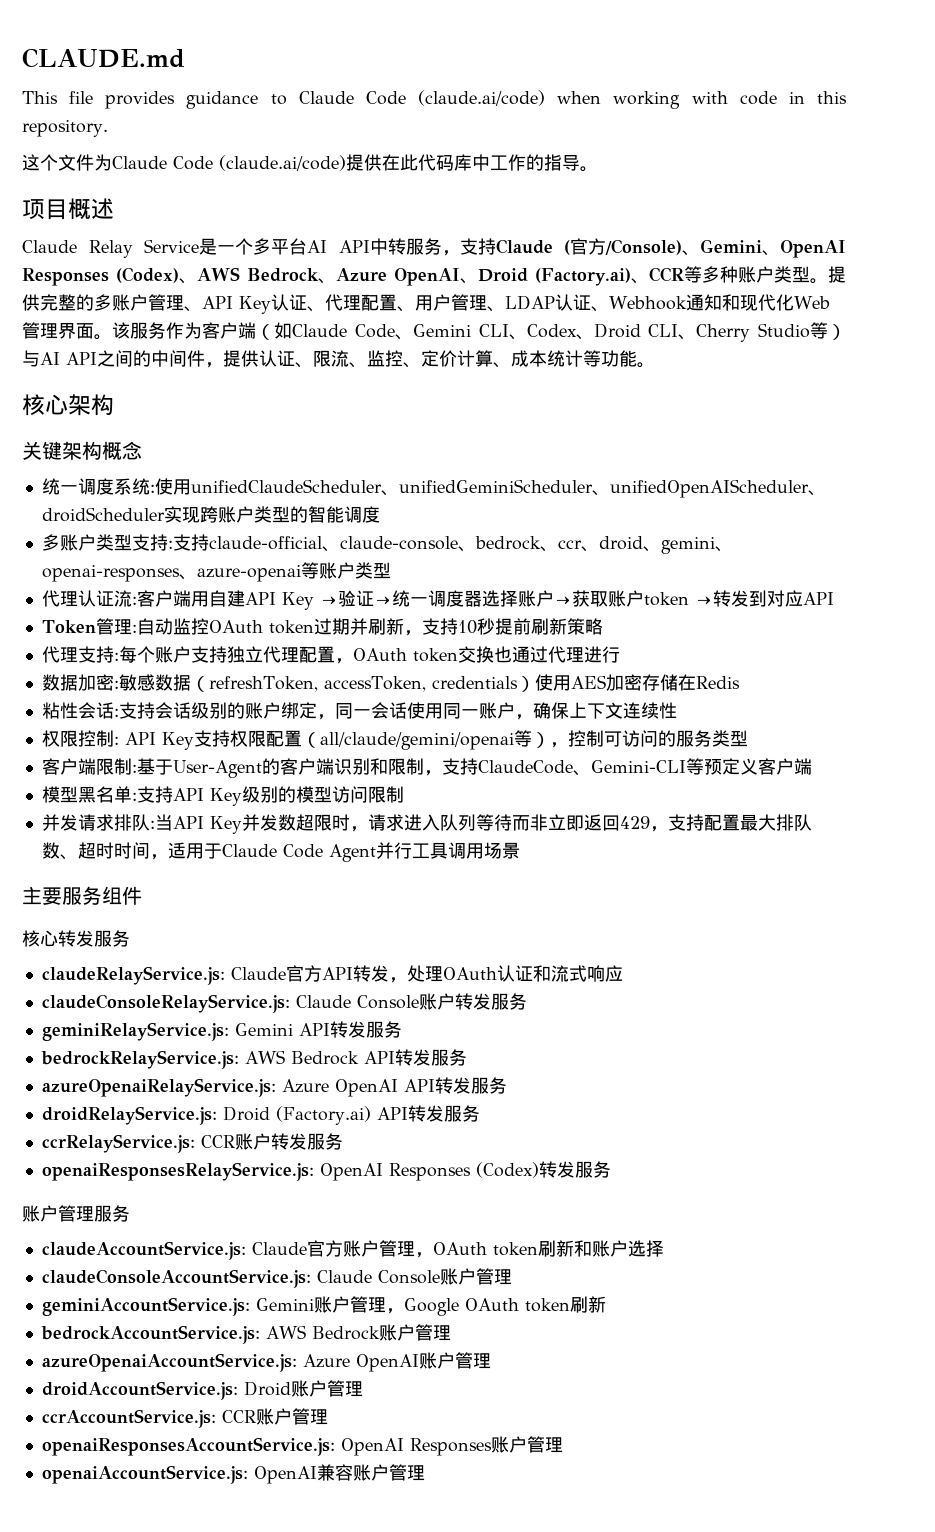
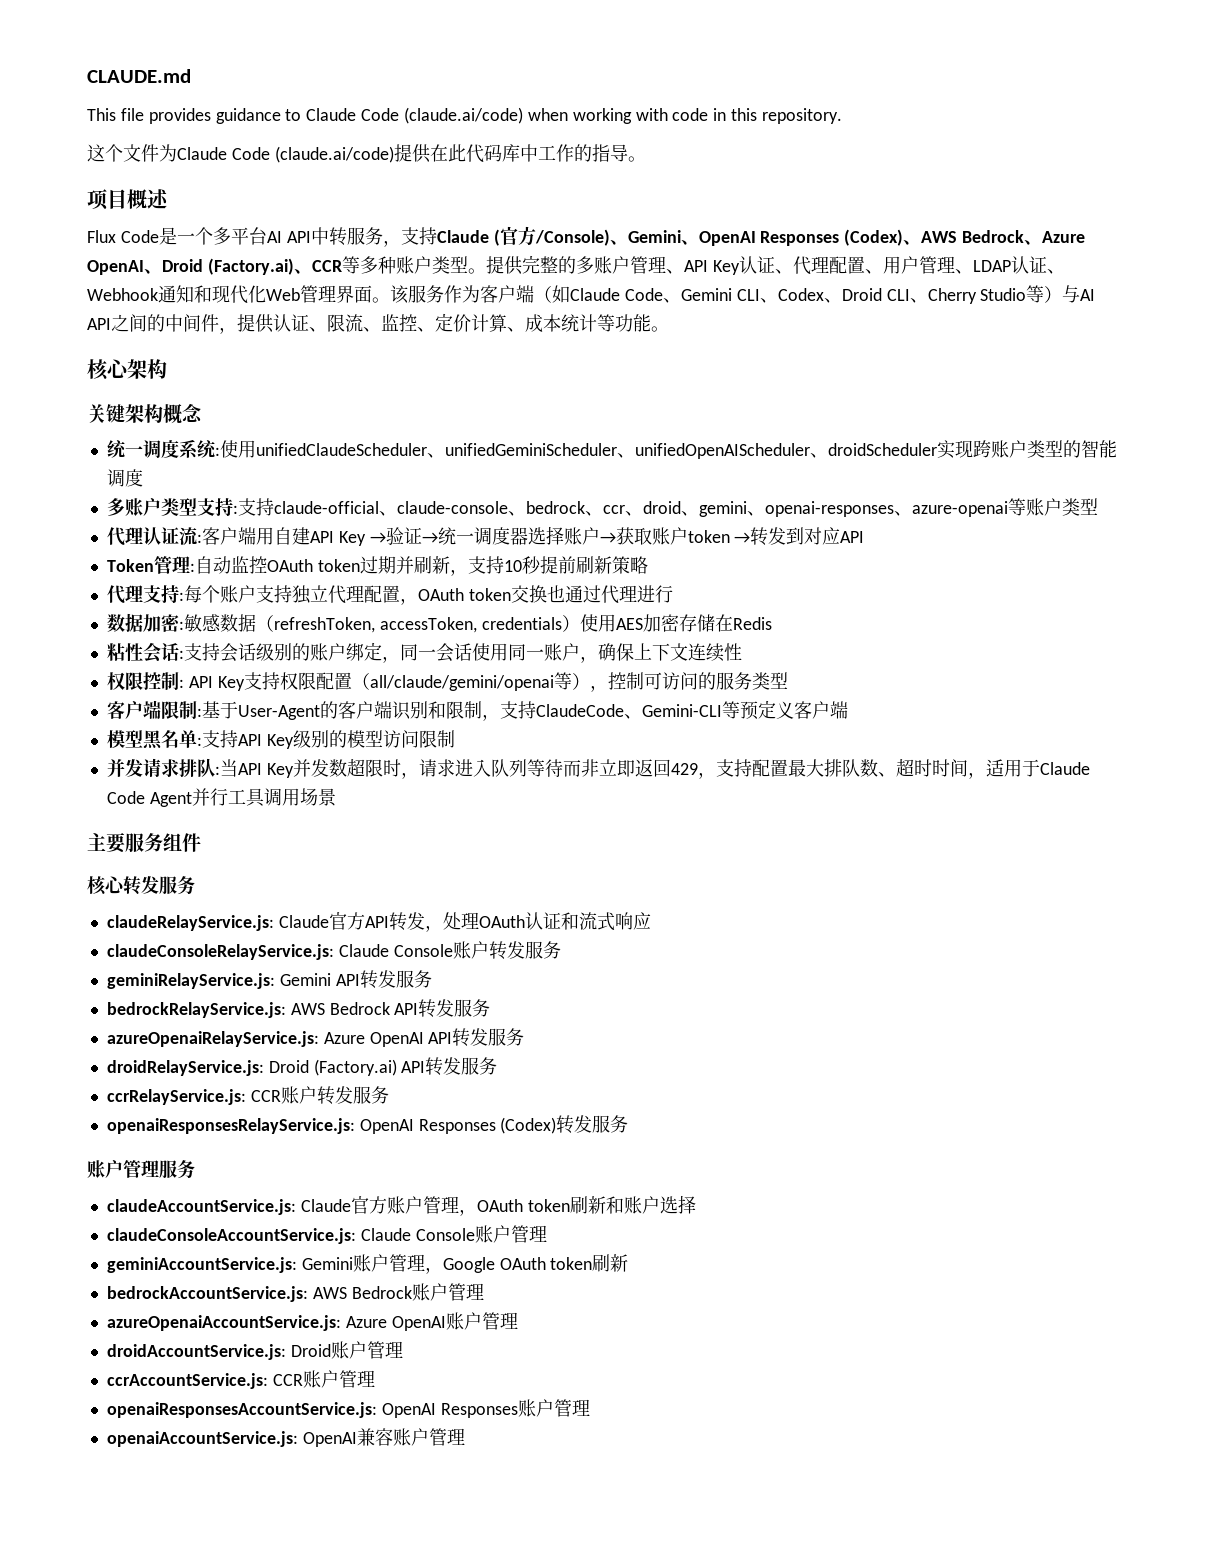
- Claude Relay Service是一个多平台AI API中转服务，支持Claude (官方/Console)、Gemini、OpenAI Responses (Codex)、AWS Bedrock、Azure OpenAI、Droid (Factory.ai)、CCR等多种账户类型。
+ Flux Code是一个多平台AI API中转服务，支持Claude (官方/Console)、Gemini、OpenAI Responses (Codex)、AWS Bedrock、Azure OpenAI、Droid (Factory.ai)、CCR等多种账户类型。

